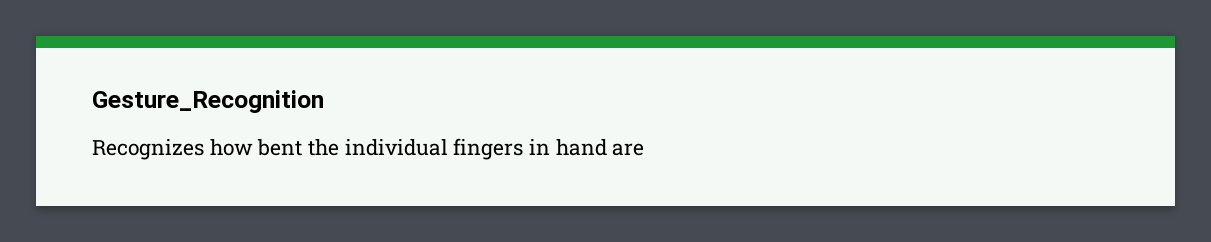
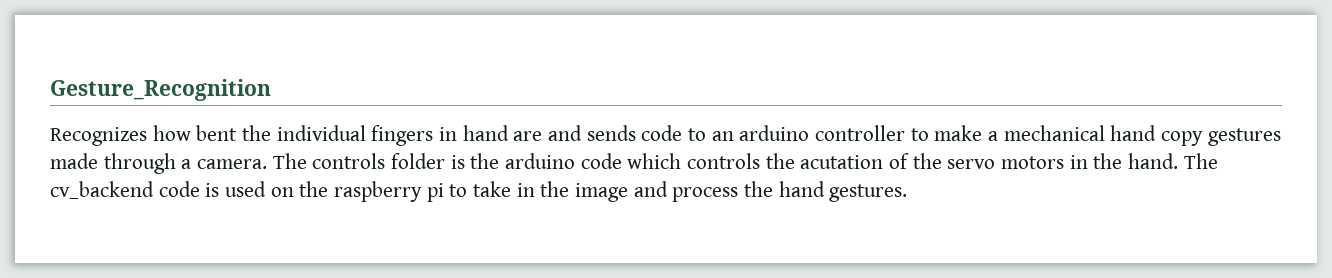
- Recognizes how bent the individual fingers in hand are
+ Recognizes how bent the individual fingers in hand are and sends code to an arduino controller to make a mechanical hand copy gestures made through a camera. The controls folder is the arduino code which controls the acutation of the servo motors in the hand. The cv_backend code is used on the raspberry pi to take in the image and process the hand gestures.

